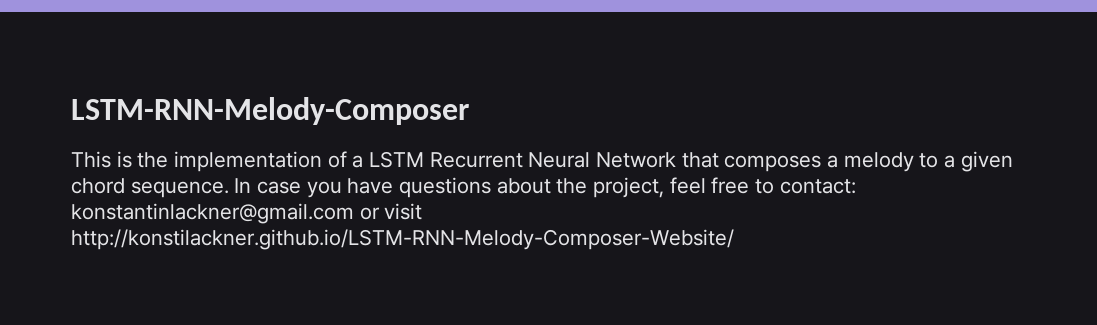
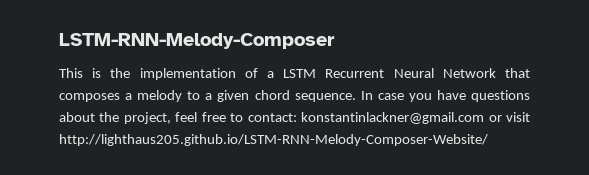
- In case you have questions about the project, feel free to contact: konstantinlackner@gmail.com or visit http://konstilackner.github.io/LSTM-RNN-Melody-Composer-Website/
+ In case you have questions about the project, feel free to contact: konstantinlackner@gmail.com or visit http://lighthaus205.github.io/LSTM-RNN-Melody-Composer-Website/

